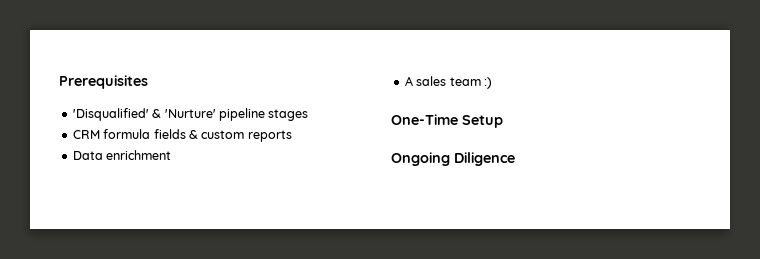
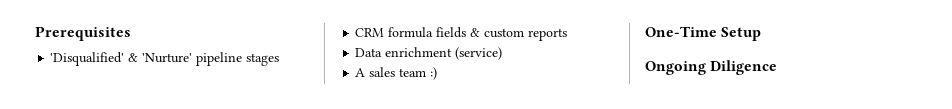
- Data enrichment
+ Data enrichment (service)

